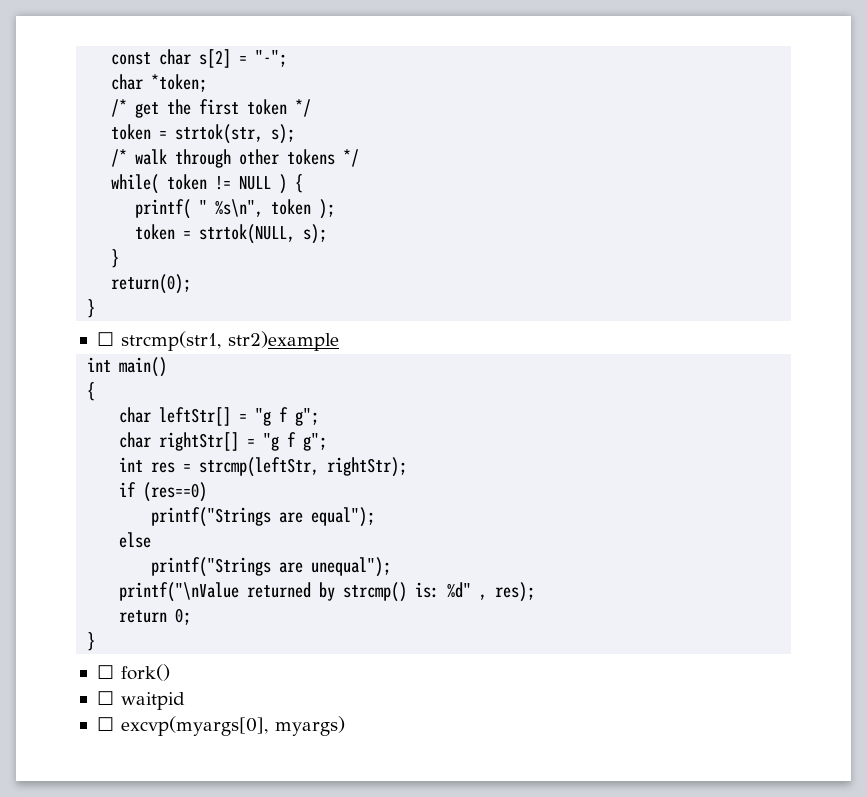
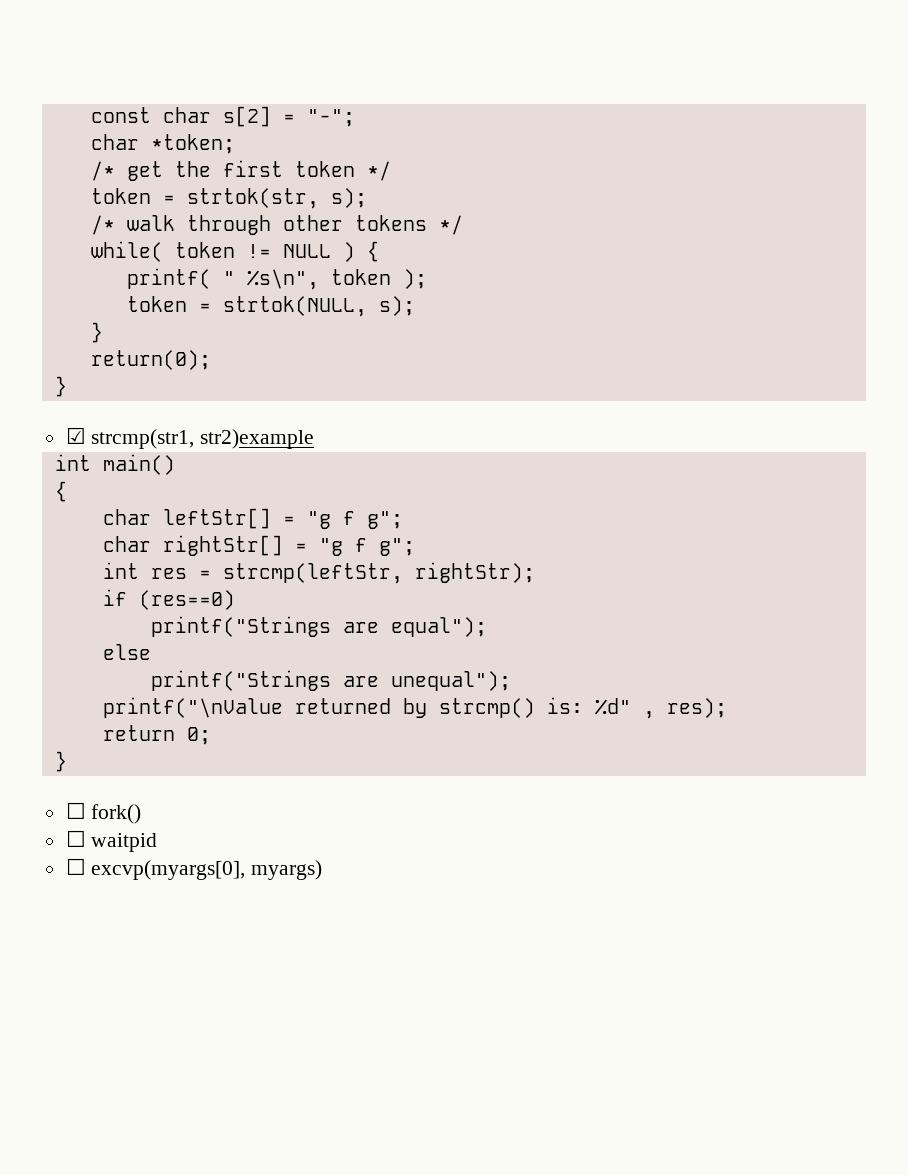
- ☐ strcmp(str1, str2)example
+ ☑ strcmp(str1, str2)example

